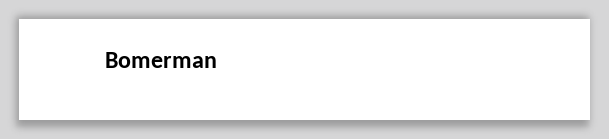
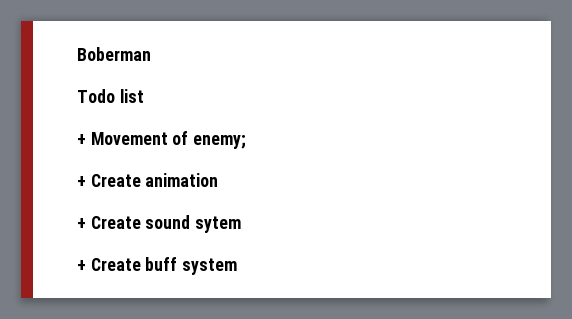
- Bomerman
+ Boberman
+ Todo list
+ + Movement of enemy;
+ + Create animation
+ + Create sound sytem
+ + Create buff system

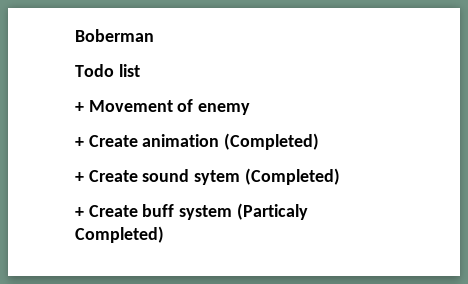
- + Movement of enemy;
+ + Movement of enemy
- + Create animation
+ + Create animation (Completed)
- + Create sound sytem
+ + Create sound sytem (Completed)
- + Create buff system
+ + Create buff system (Particaly Completed)

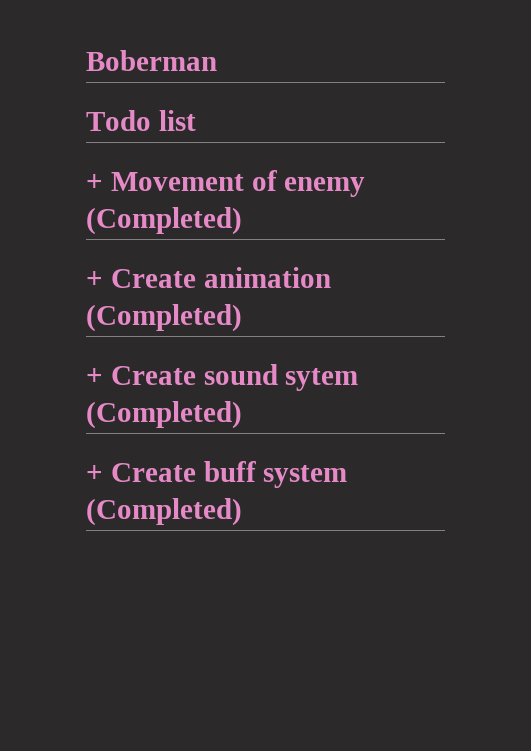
- + Movement of enemy
+ + Movement of enemy (Completed)
- + Create buff system (Particaly Completed)
+ + Create buff system (Completed)

